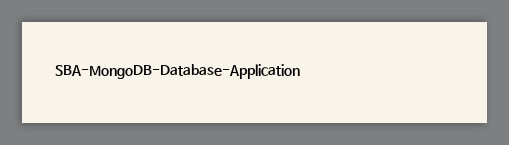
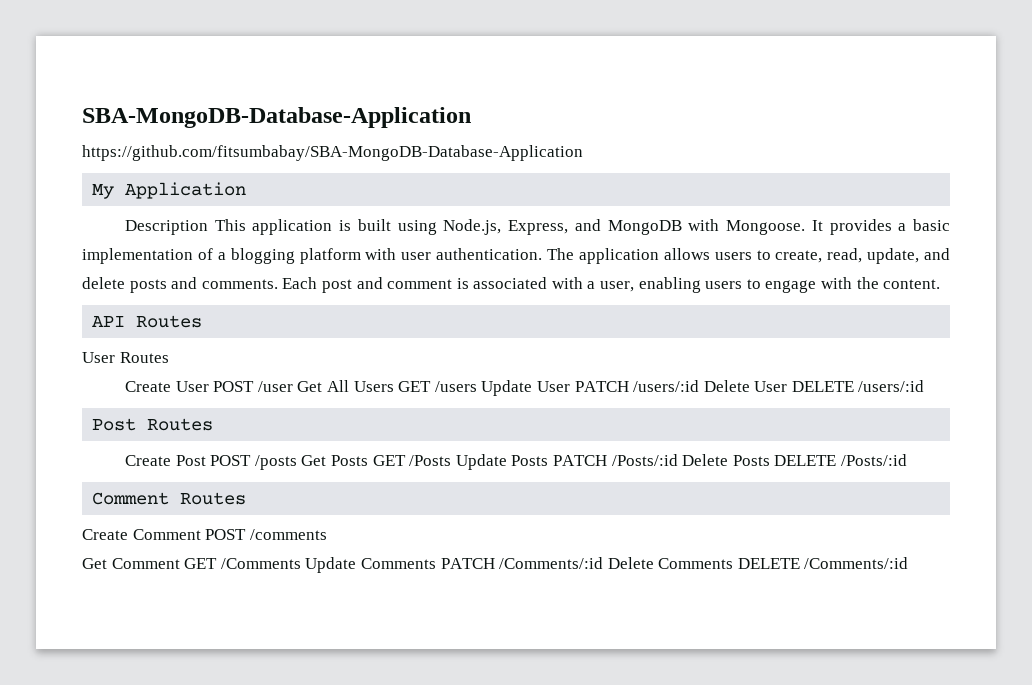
+ https://github.com/fitsumbabay/SBA-MongoDB-Database-Application
+ My Application
+ Description This application is built using Node.js, Express, and MongoDB with Mongoose. It provides a basic implementation of a blogging platform with user authentication. The application allows users to create, read, update, and delete posts and comments. Each post and comment is associated with a user, enabling users to engage with the content.
+ API Routes
+ User Routes
+ Create User POST /user Get All Users GET /users Update User PATCH /users/:id Delete User DELETE /users/:id
+ Post Routes
+ Create Post POST /posts Get Posts GET /Posts Update Posts PATCH /Posts/:id Delete Posts DELETE /Posts/:id
+ Comment Routes
+ Create Comment POST /comments
+ Get Comment GET /Comments Update Comments PATCH /Comments/:id Delete Comments DELETE /Comments/:id

